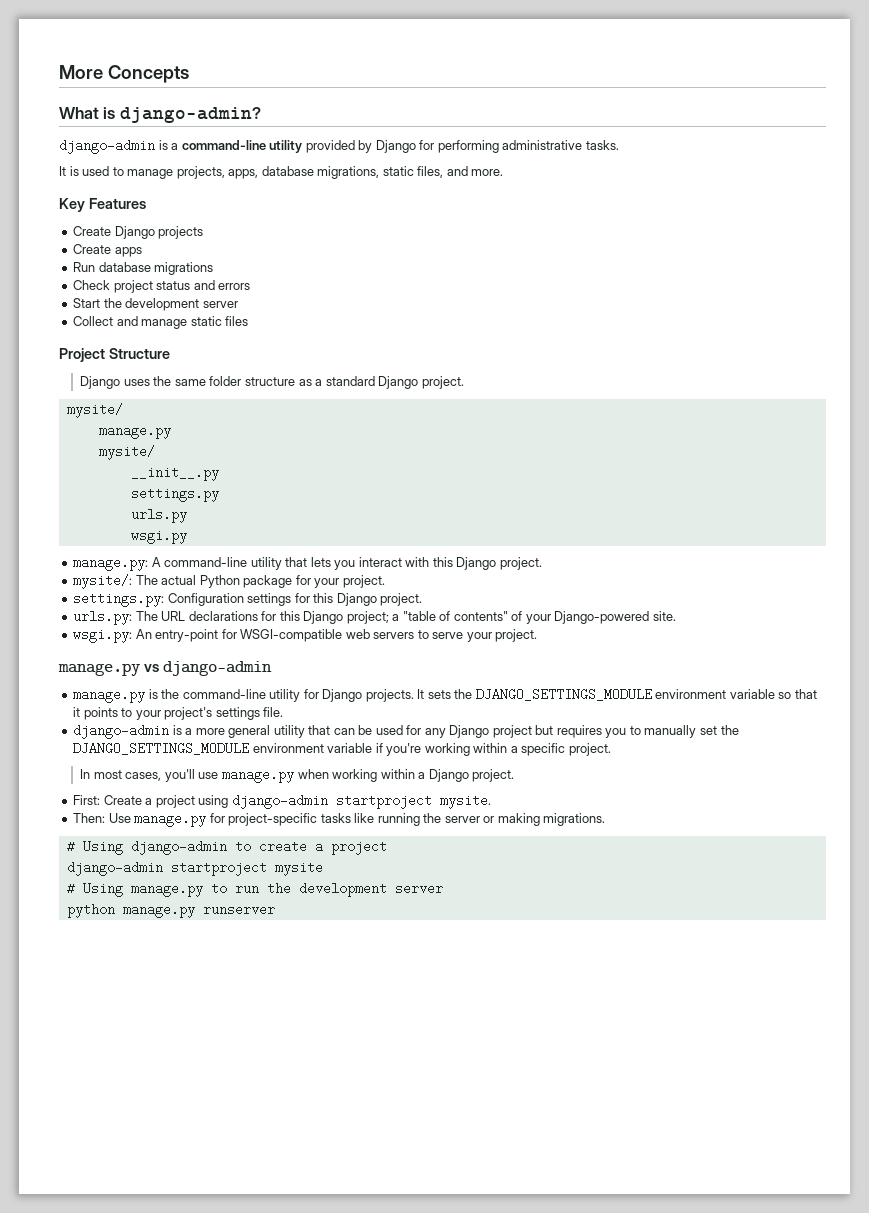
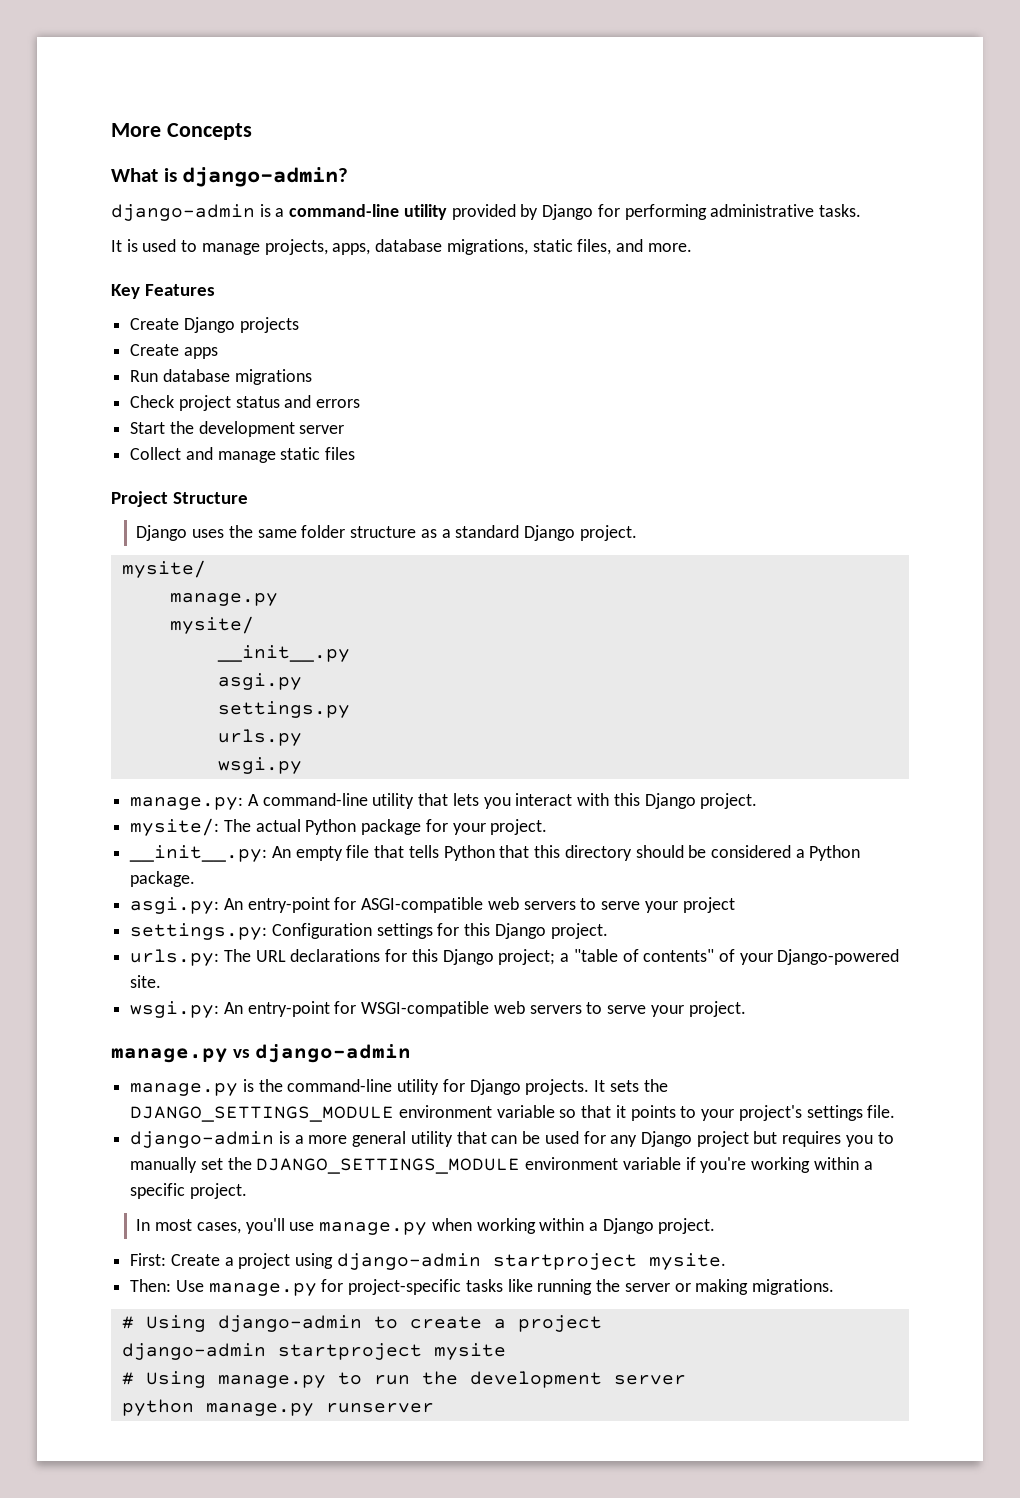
+ asgi.py
+ __init__.py: An empty file that tells Python that this directory should be considered a Python package.
+ asgi.py: An entry-point for ASGI-compatible web servers to serve your project

